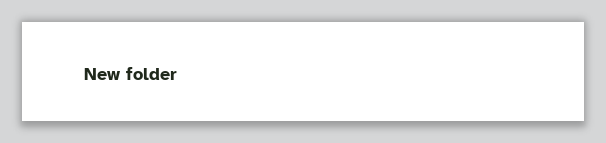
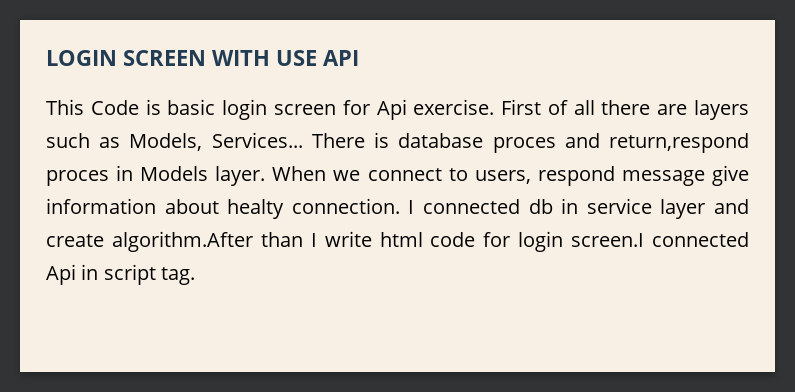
- New folder
+ LOGIN SCREEN WITH USE API
+ This Code is basic login screen for Api exercise. First of all there are layers such as Models, Services... There is database proces and return,respond proces in Models layer. When we connect to users, respond message give information about healty connection. I connected db in service layer and create algorithm.After than I write html code for login screen.I connected Api in script tag.

